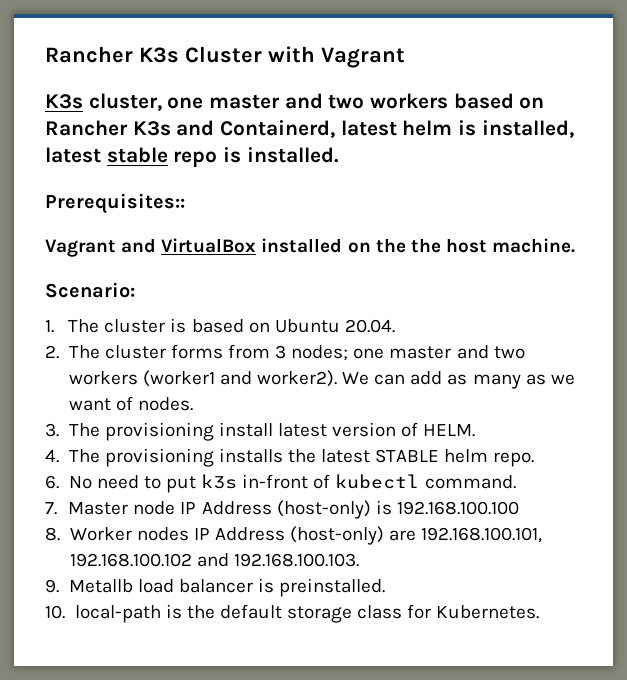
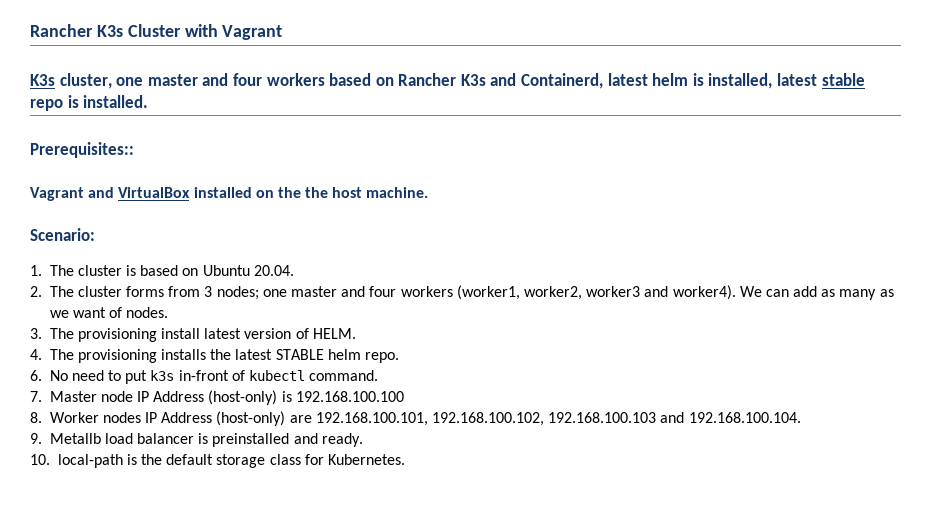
- K3s cluster, one master and two workers based on Rancher K3s and Containerd, latest helm is installed, latest stable repo is installed.
+ K3s cluster, one master and four workers based on Rancher K3s and Containerd, latest helm is installed, latest stable repo is installed.
- 2. The cluster forms from 3 nodes; one master and two workers (worker1 and worker2).
+ 2. The cluster forms from 3 nodes; one master and four workers (worker1, worker2, worker3 and worker4).
- 8. Worker nodes IP Address (host-only) are 192.168.100.101, 192.168.100.102 and 192.168.100.103.
+ 8. Worker nodes IP Address (host-only) are 192.168.100.101, 192.168.100.102, 192.168.100.103 and 192.168.100.104.
- 9. Metallb load balancer is preinstalled.
+ 9. Metallb load balancer is preinstalled and ready.

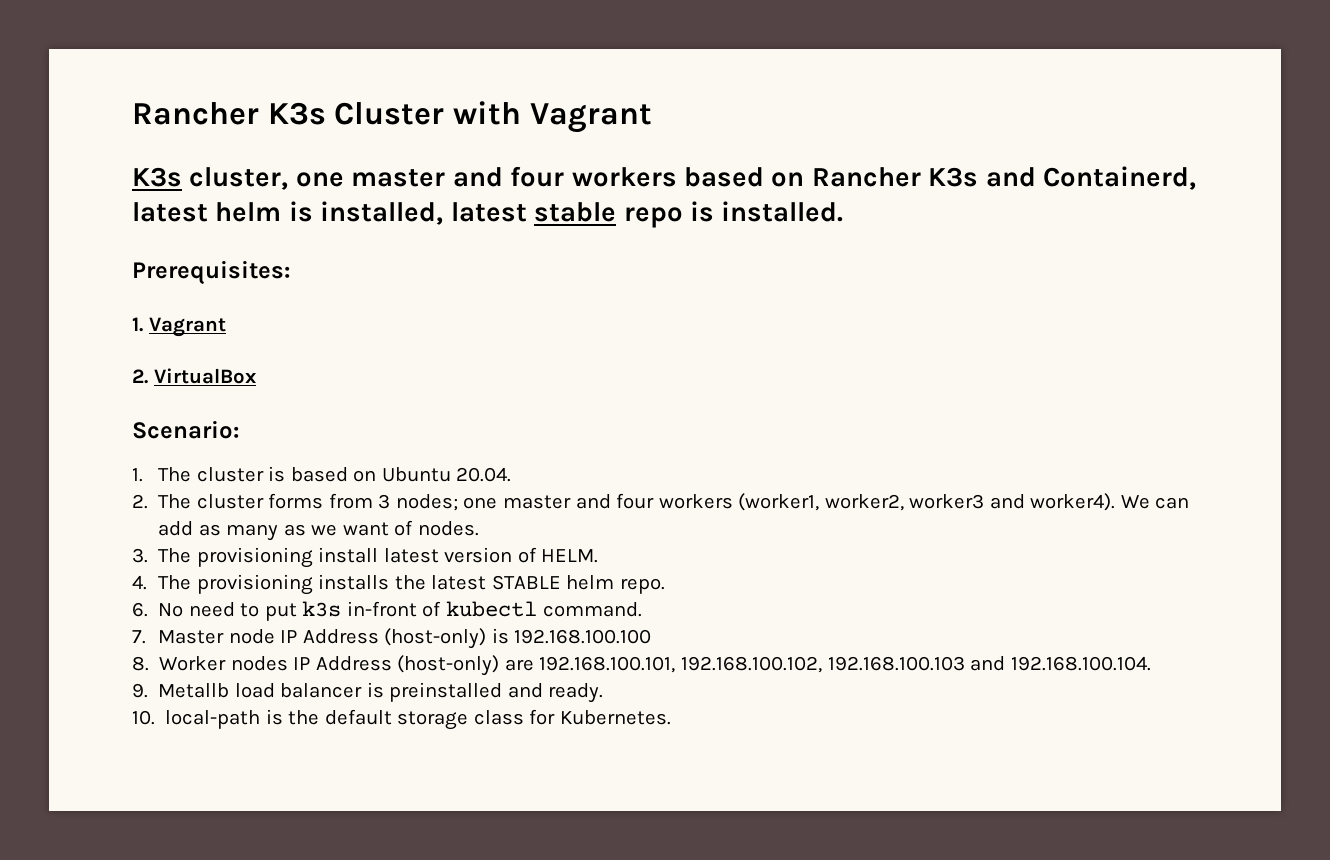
- Prerequisites::
- Vagrant and VirtualBox installed on the the host machine.
+ Prerequisites:
+ 1. Vagrant
+ 2. VirtualBox

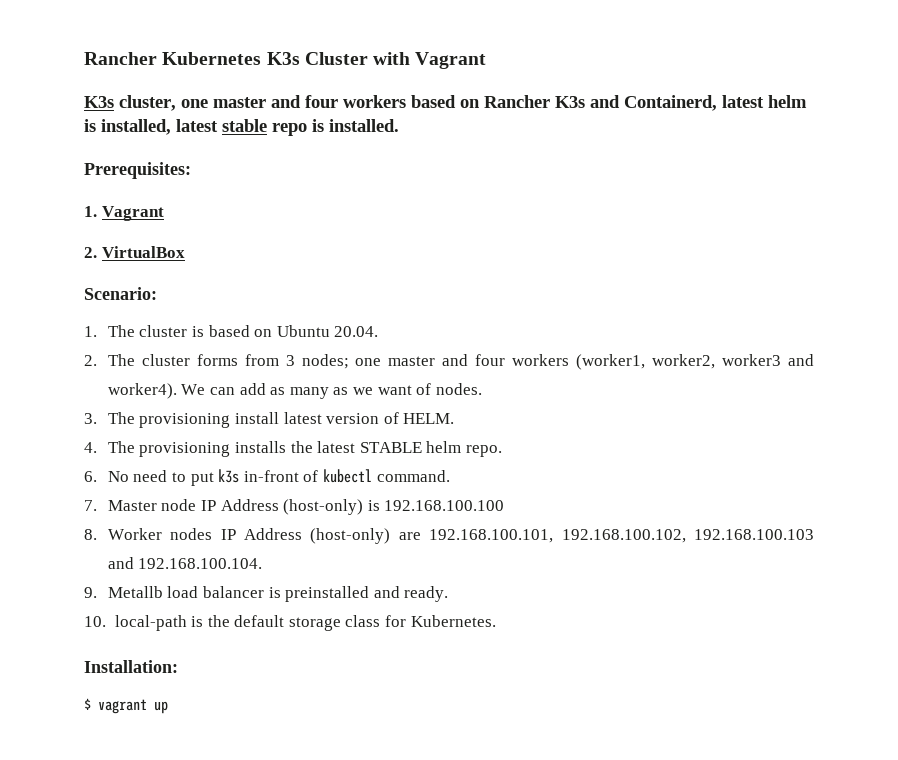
- Rancher K3s Cluster with Vagrant
+ Rancher Kubernetes K3s Cluster with Vagrant
+ Installation:
+ $ vagrant up

